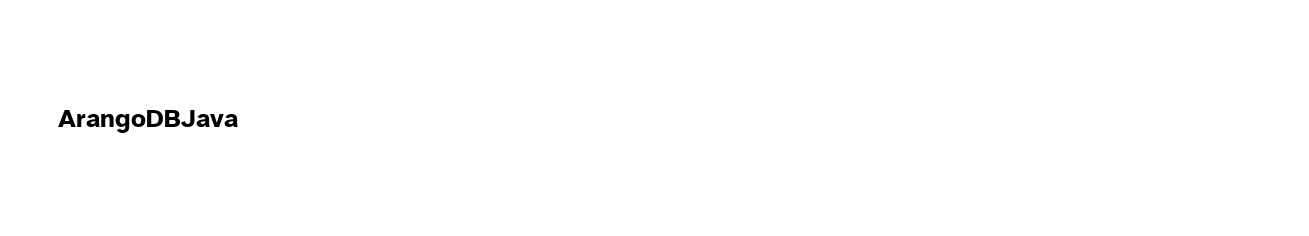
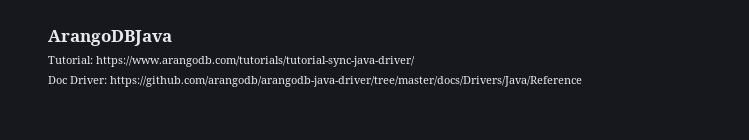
+ Tutorial: https://www.arangodb.com/tutorials/tutorial-sync-java-driver/
+ Doc Driver: https://github.com/arangodb/arangodb-java-driver/tree/master/docs/Drivers/Java/Reference

